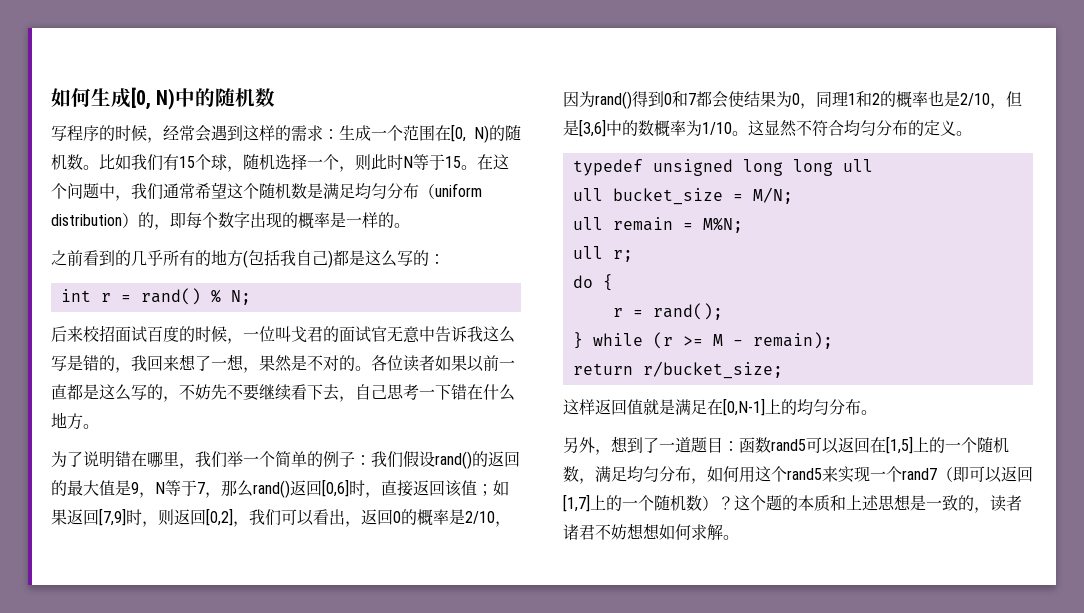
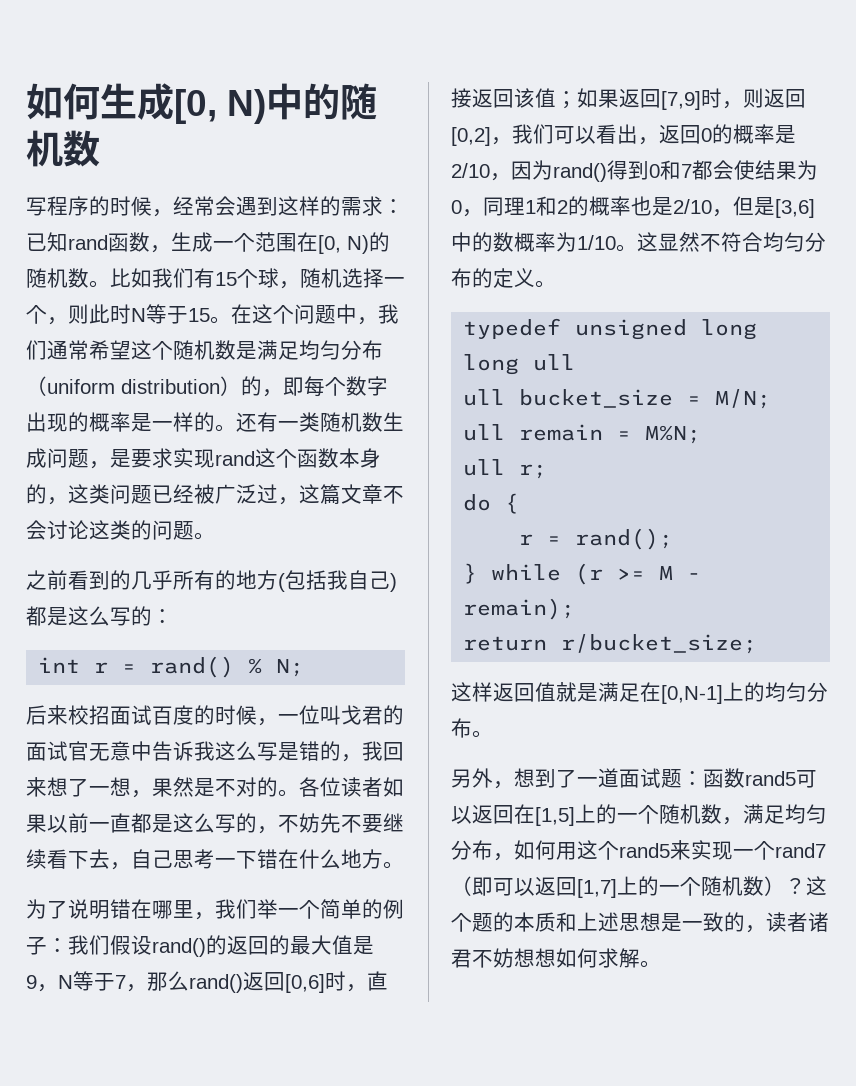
- 写程序的时候，经常会遇到这样的需求：生成一个范围在[0, N)的随机数。
+ 写程序的时候，经常会遇到这样的需求：已知rand函数，生成一个范围在[0, N)的随机数。
+ 还有一类随机数生成问题，是要求实现rand这个函数本身的，这类问题已经被广泛过，这篇文章不会讨论这类的问题。
- 另外，想到了一道题目：函数rand5可以返回在[1,5]上的一个随机数，满足均匀分布，如何用这个rand5来实现一个rand7（即可以返回[1,7]上的一个随机数）？
+ 另外，想到了一道面试题：函数rand5可以返回在[1,5]上的一个随机数，满足均匀分布，如何用这个rand5来实现一个rand7（即可以返回[1,7]上的一个随机数）？

